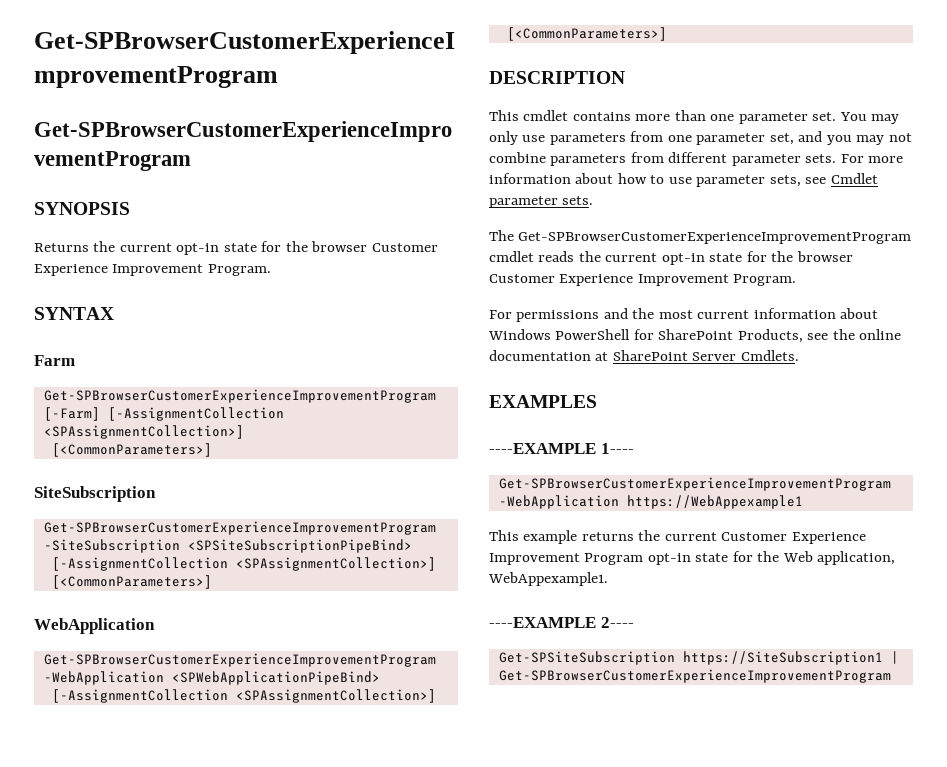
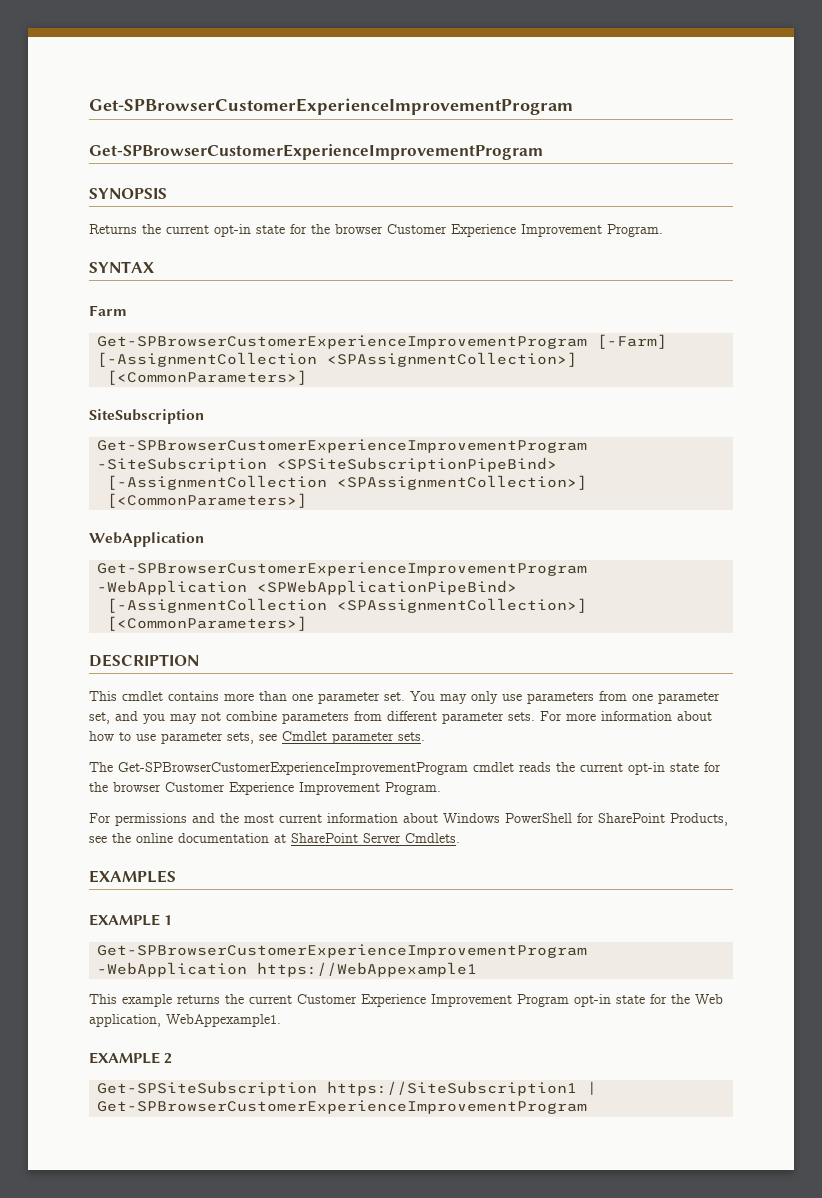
- ----EXAMPLE 1----
+ EXAMPLE 1
- ----EXAMPLE 2----
+ EXAMPLE 2

